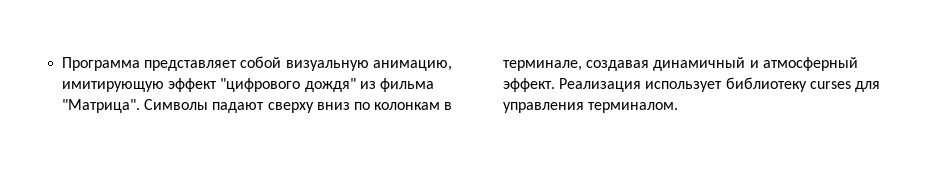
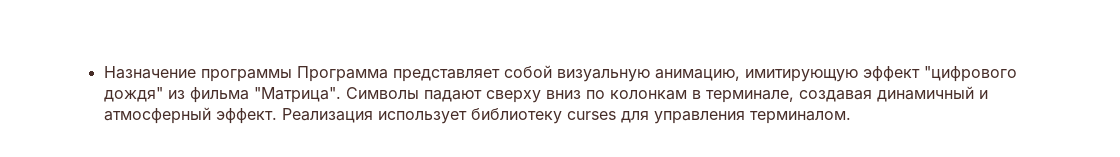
- Программа представляет собой визуальную анимацию, имитирующую эффект "цифрового дождя" из фильма "Матрица".
+ Назначение программы Программа представляет собой визуальную анимацию, имитирующую эффект "цифрового дождя" из фильма "Матрица".

